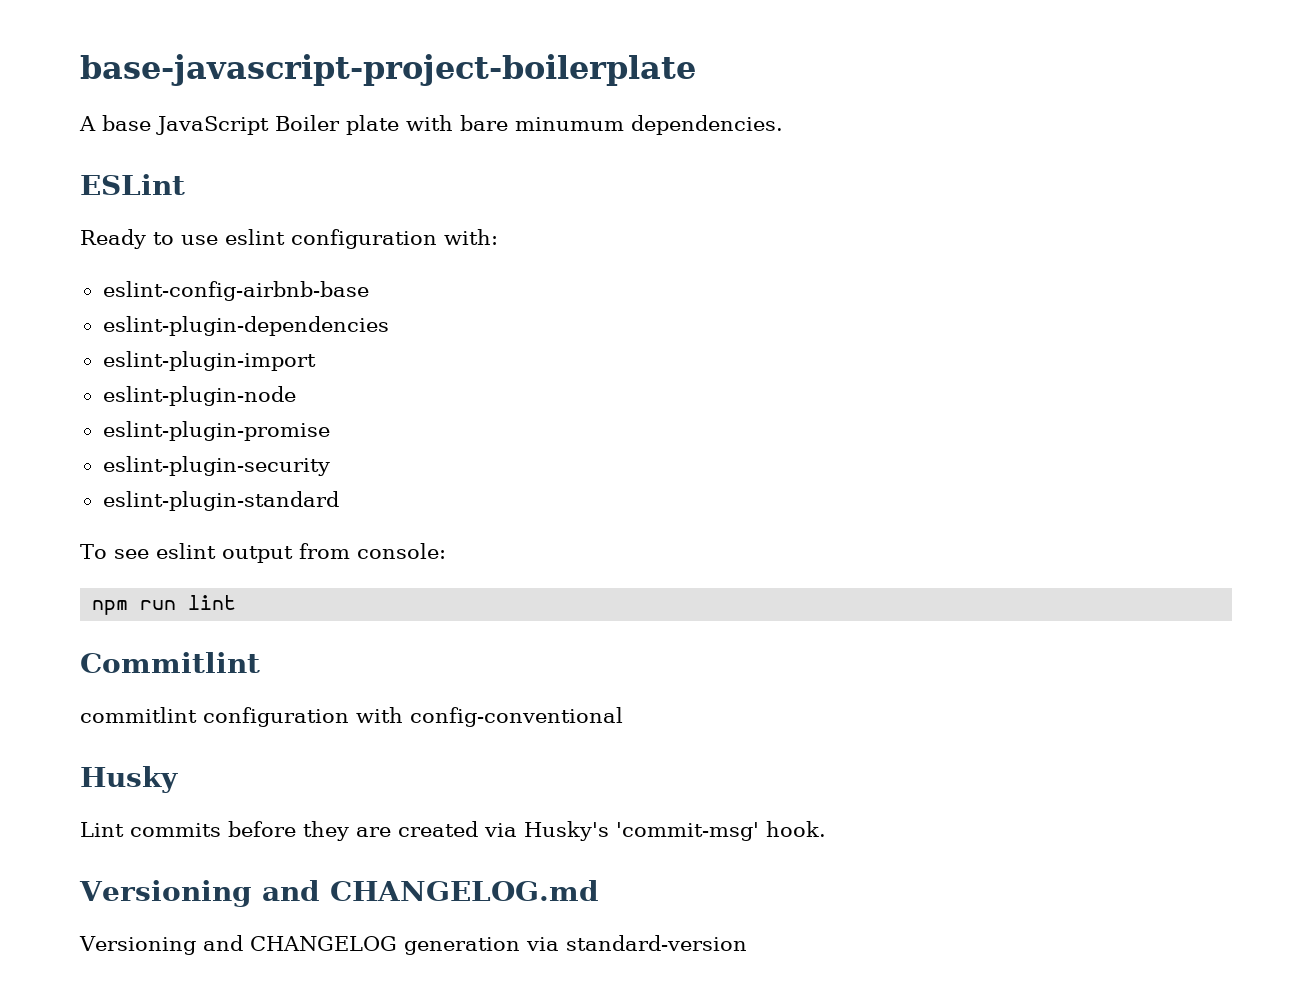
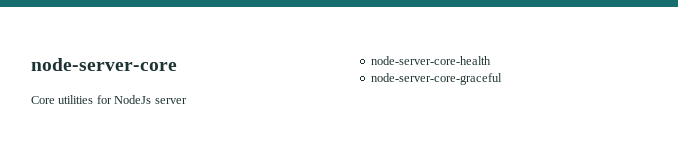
- base-javascript-project-boilerplate
- A base JavaScript Boiler plate with bare minumum dependencies.
- ESLint
- Ready to use eslint configuration with:
- eslint-config-airbnb-base
- eslint-plugin-dependencies
- eslint-plugin-import
- eslint-plugin-node
- eslint-plugin-promise
- eslint-plugin-security
- eslint-plugin-standard
- To see eslint output from console:
- npm run lint
- Commitlint
- commitlint configuration with config-conventional
- Husky
- Lint commits before they are created via Husky's 'commit-msg' hook.
- Versioning and CHANGELOG.md
- Versioning and CHANGELOG generation via standard-version
+ node-server-core
+ Core utilities for NodeJs server
+ node-server-core-health
+ node-server-core-graceful

